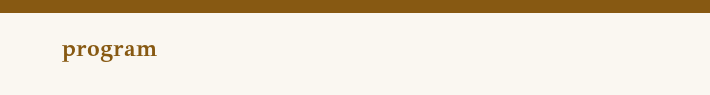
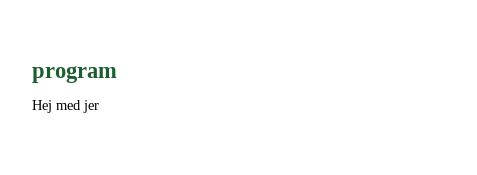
+ Hej med jer

